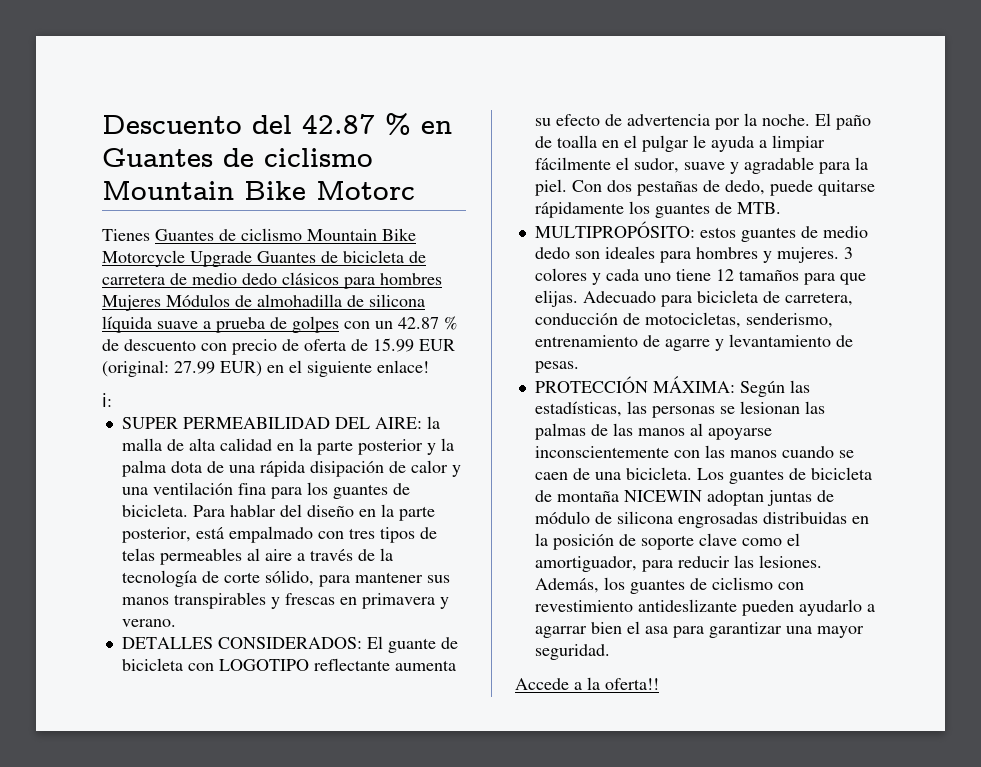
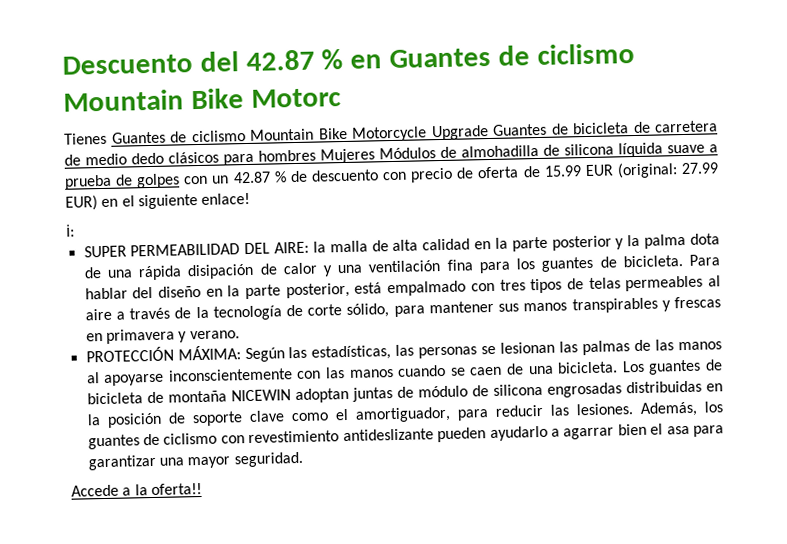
- DETALLES CONSIDERADOS: El guante de bicicleta con LOGOTIPO reflectante aumenta su efecto de advertencia por la noche. El paño de toalla en el pulgar le ayuda a limpiar fácilmente el sudor, suave y agradable para la piel. Con dos pestañas de dedo, puede quitarse rápidamente los guantes de MTB.
- MULTIPROPÓSITO: estos guantes de medio dedo son ideales para hombres y mujeres. 3 colores y cada uno tiene 12 tamaños para que elijas. Adecuado para bicicleta de carretera, conducción de motocicletas, senderismo, entrenamiento de agarre y levantamiento de pesas.

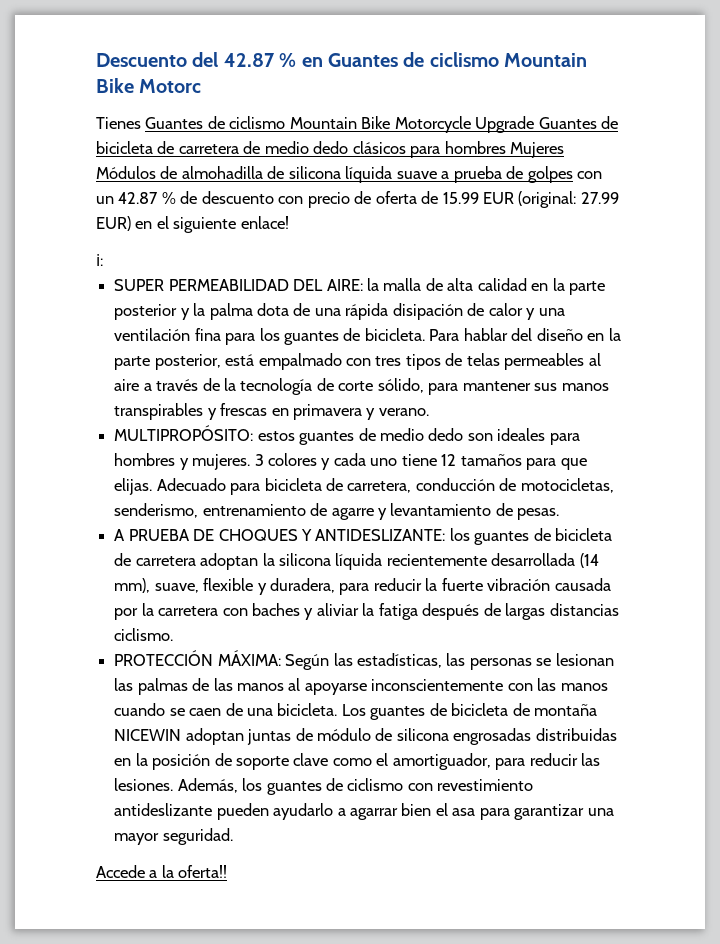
+ MULTIPROPÓSITO: estos guantes de medio dedo son ideales para hombres y mujeres. 3 colores y cada uno tiene 12 tamaños para que elijas. Adecuado para bicicleta de carretera, conducción de motocicletas, senderismo, entrenamiento de agarre y levantamiento de pesas.
+ A PRUEBA DE CHOQUES Y ANTIDESLIZANTE: los guantes de bicicleta de carretera adoptan la silicona líquida recientemente desarrollada (14 mm), suave, flexible y duradera, para reducir la fuerte vibración causada por la carretera con baches y aliviar la fatiga después de largas distancias ciclismo.

